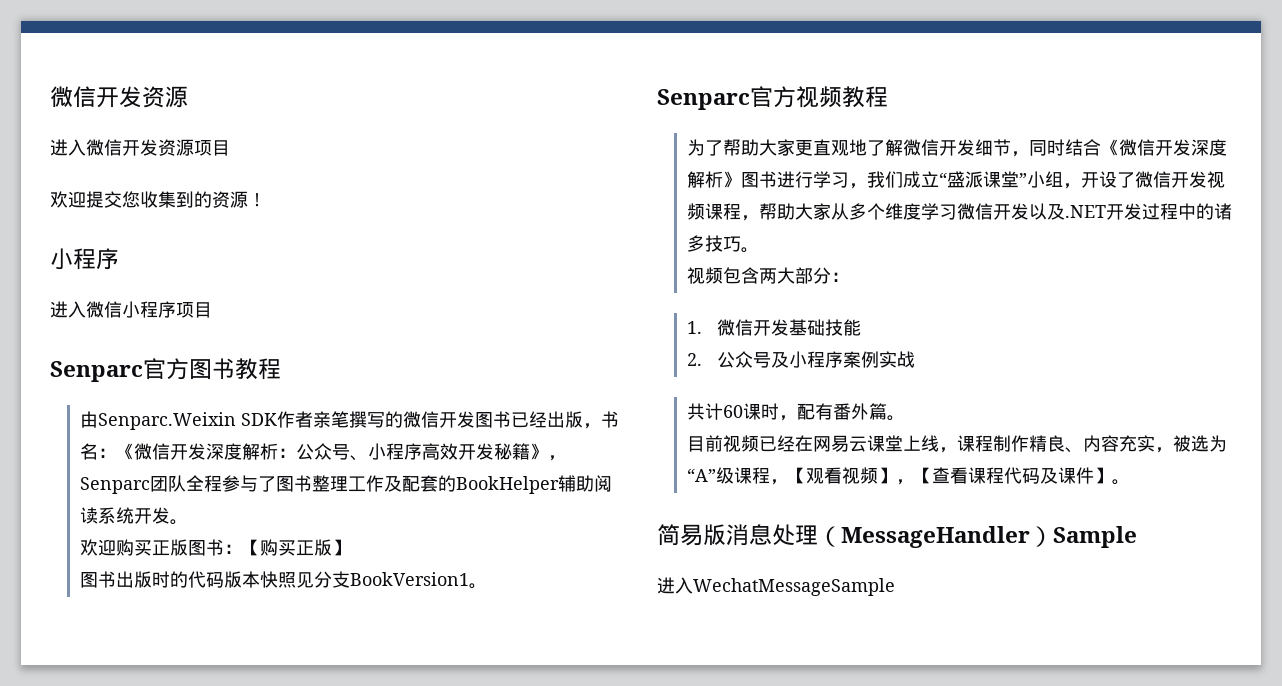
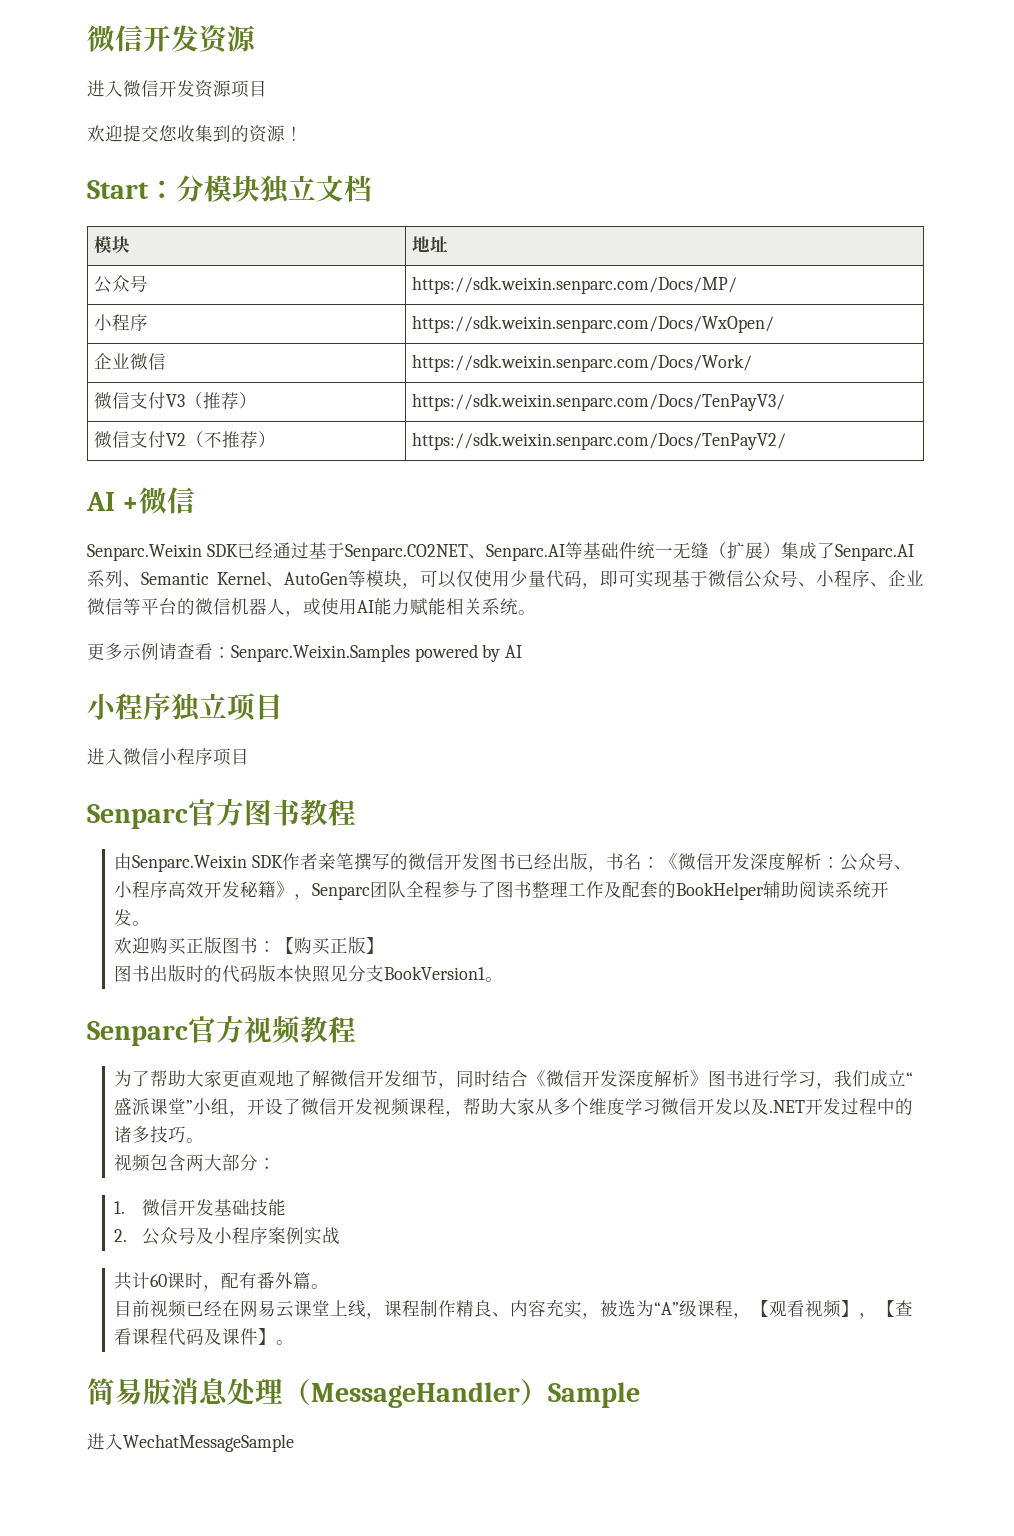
  欢迎提交您收集到的资源！
- 小程序
+ Start：分模块独立文档
+ 模块 | 地址
+ 公众号 | https://sdk.weixin.senparc.com/Docs/MP/
+ 小程序 | https://sdk.weixin.senparc.com/Docs/WxOpen/
+ 企业微信 | https://sdk.weixin.senparc.com/Docs/Work/
+ 微信支付V3（推荐） | https://sdk.weixin.senparc.com/Docs/TenPayV3/
+ 微信支付V2（不推荐） | https://sdk.weixin.senparc.com/Docs/TenPayV2/
+ AI +微信
+ Senparc.Weixin SDK已经通过基于Senparc.CO2NET、Senparc.AI等基础件统一无缝（扩展）集成了Senparc.AI系列、Semantic Kernel、AutoGen等模块，可以仅使用少量代码，即可实现基于微信公众号、小程序、企业微信等平台的微信机器人，或使用AI能力赋能相关系统。
+ 更多示例请查看：Senparc.Weixin.Samples powered by AI
+ 小程序独立项目

